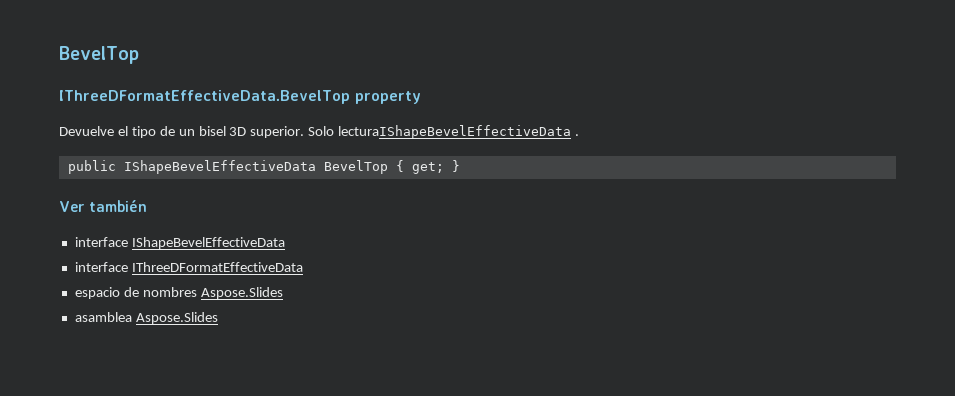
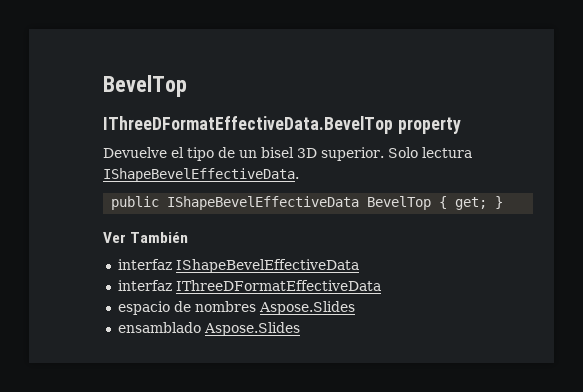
- Solo lecturaIShapeBevelEffectiveData .
+ Solo lectura IShapeBevelEffectiveData.
- Ver también
- interface IShapeBevelEffectiveData
+ Ver También
+ interfaz IShapeBevelEffectiveData
- interface IThreeDFormatEffectiveData
+ interfaz IThreeDFormatEffectiveData
- asamblea Aspose.Slides
+ ensamblado Aspose.Slides

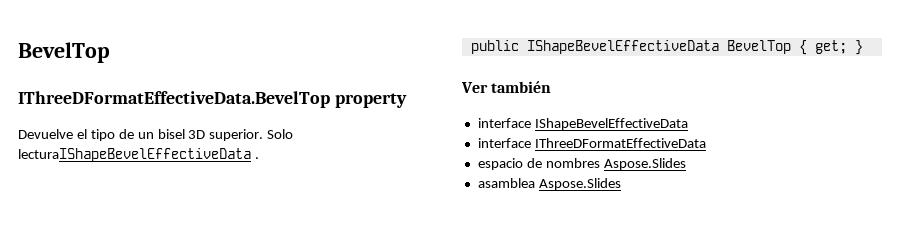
- Solo lectura IShapeBevelEffectiveData.
+ Solo lecturaIShapeBevelEffectiveData .
- Ver También
- interfaz IShapeBevelEffectiveData
+ Ver también
+ interface IShapeBevelEffectiveData
- interfaz IThreeDFormatEffectiveData
+ interface IThreeDFormatEffectiveData
- ensamblado Aspose.Slides
+ asamblea Aspose.Slides

